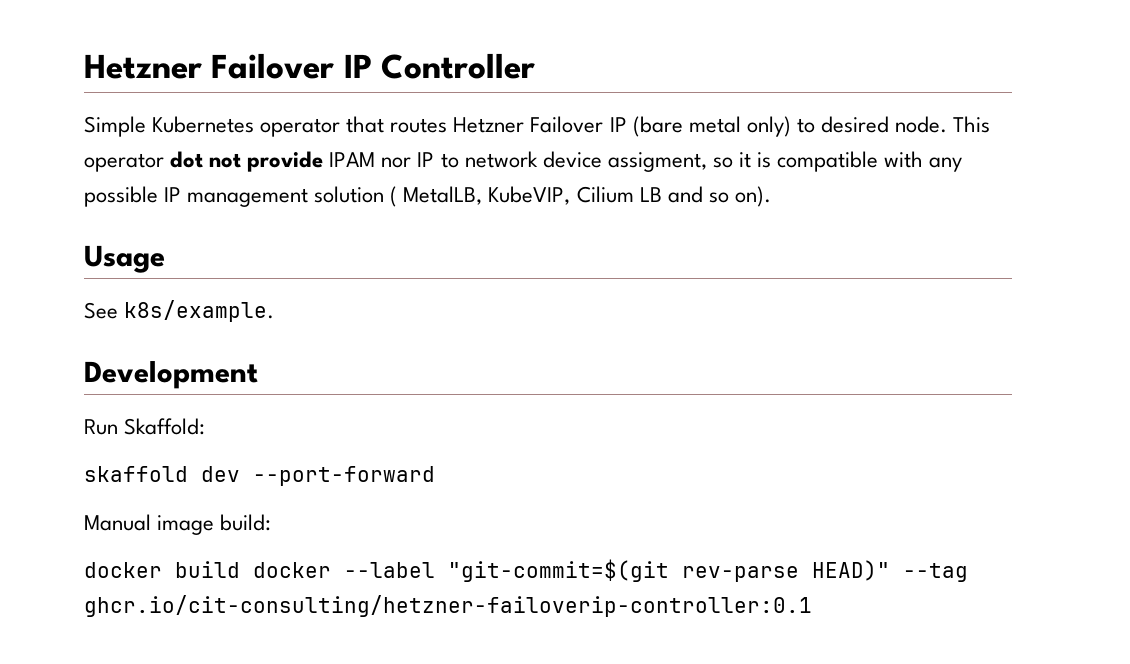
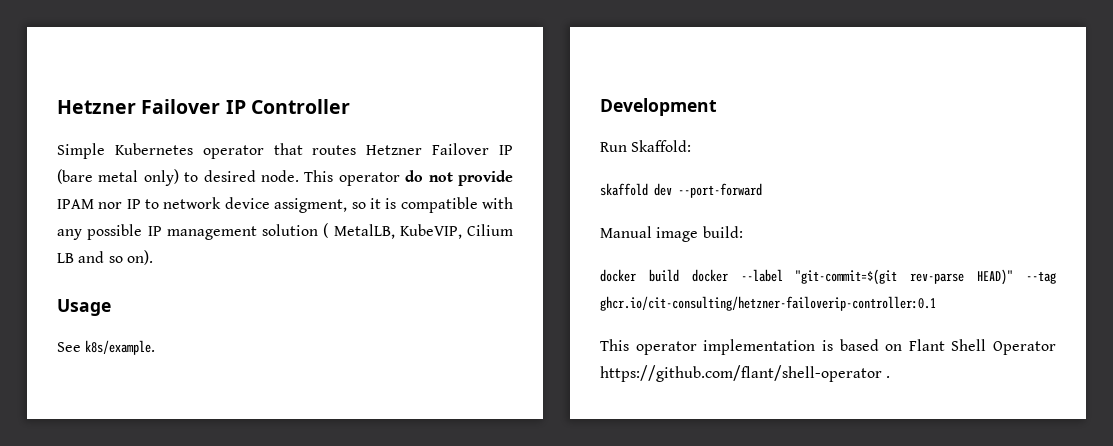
- This operator dot not provide IPAM nor IP to network device assigment, so it is compatible with any possible IP management solution ( MetalLB, KubeVIP, Cilium LB and so on).
+ This operator do not provide IPAM nor IP to network device assigment, so it is compatible with any possible IP management solution ( MetalLB, KubeVIP, Cilium LB and so on).
+ This operator implementation is based on Flant Shell Operator https://github.com/flant/shell-operator .

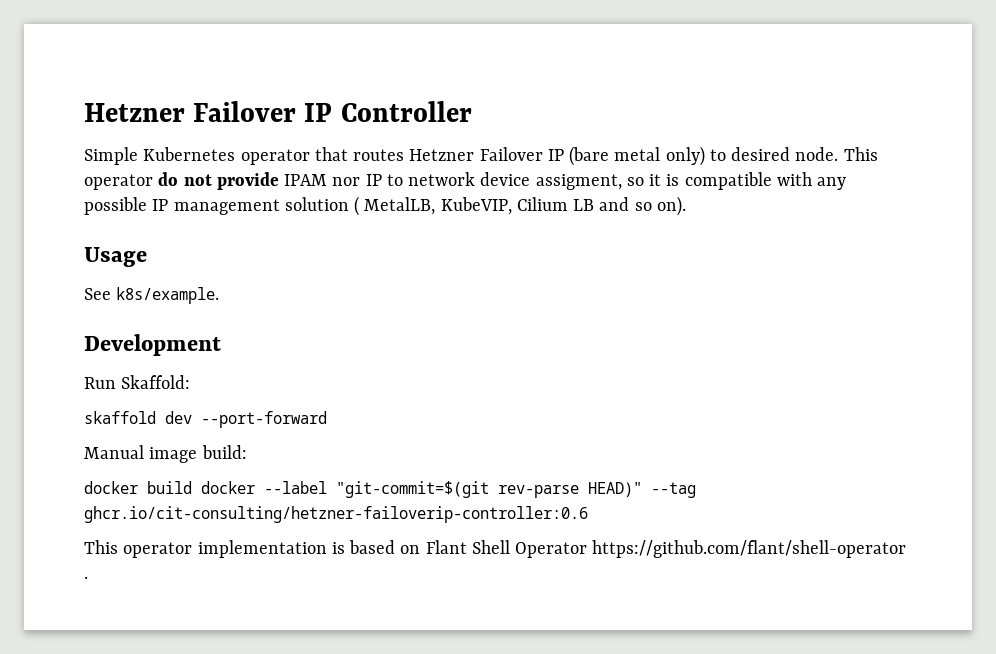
- docker build docker --label "git-commit=$(git rev-parse HEAD)" --tag ghcr.io/cit-consulting/hetzner-failoverip-controller:0.1
+ docker build docker --label "git-commit=$(git rev-parse HEAD)" --tag ghcr.io/cit-consulting/hetzner-failoverip-controller:0.6

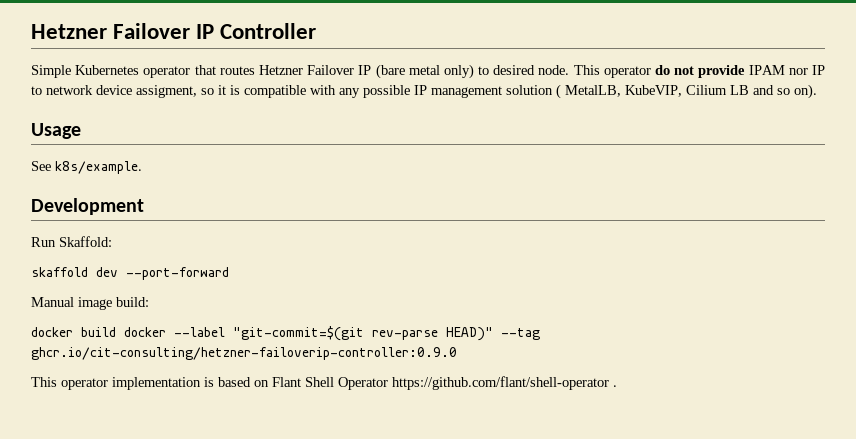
- docker build docker --label "git-commit=$(git rev-parse HEAD)" --tag ghcr.io/cit-consulting/hetzner-failoverip-controller:0.6
+ docker build docker --label "git-commit=$(git rev-parse HEAD)" --tag ghcr.io/cit-consulting/hetzner-failoverip-controller:0.9.0

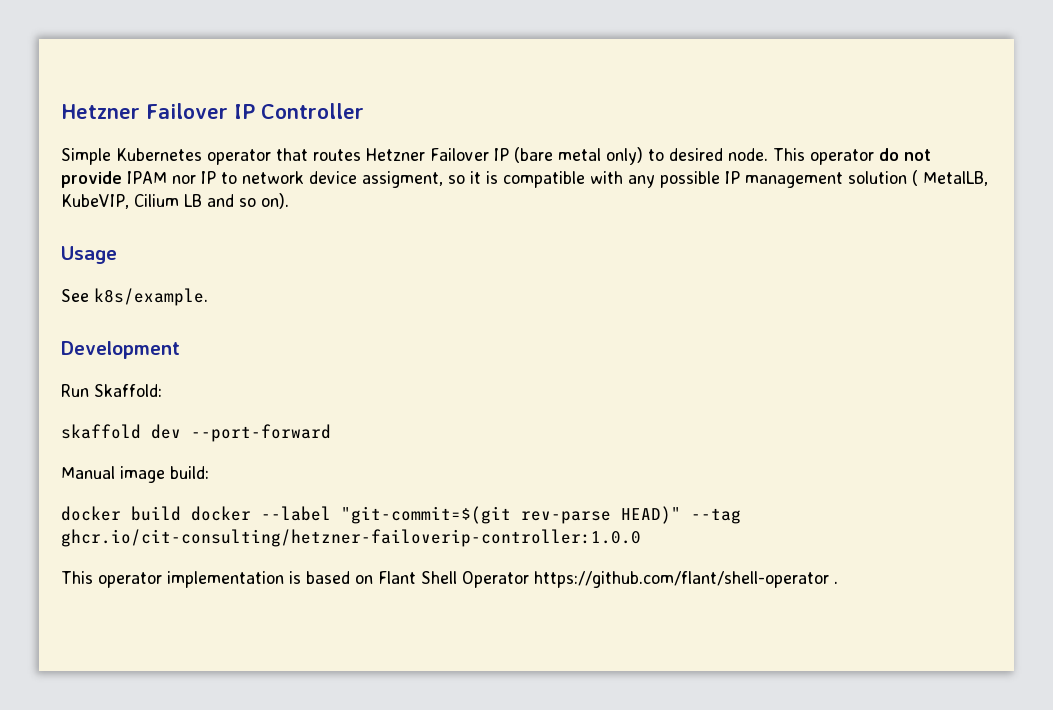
- docker build docker --label "git-commit=$(git rev-parse HEAD)" --tag ghcr.io/cit-consulting/hetzner-failoverip-controller:0.9.0
+ docker build docker --label "git-commit=$(git rev-parse HEAD)" --tag ghcr.io/cit-consulting/hetzner-failoverip-controller:1.0.0

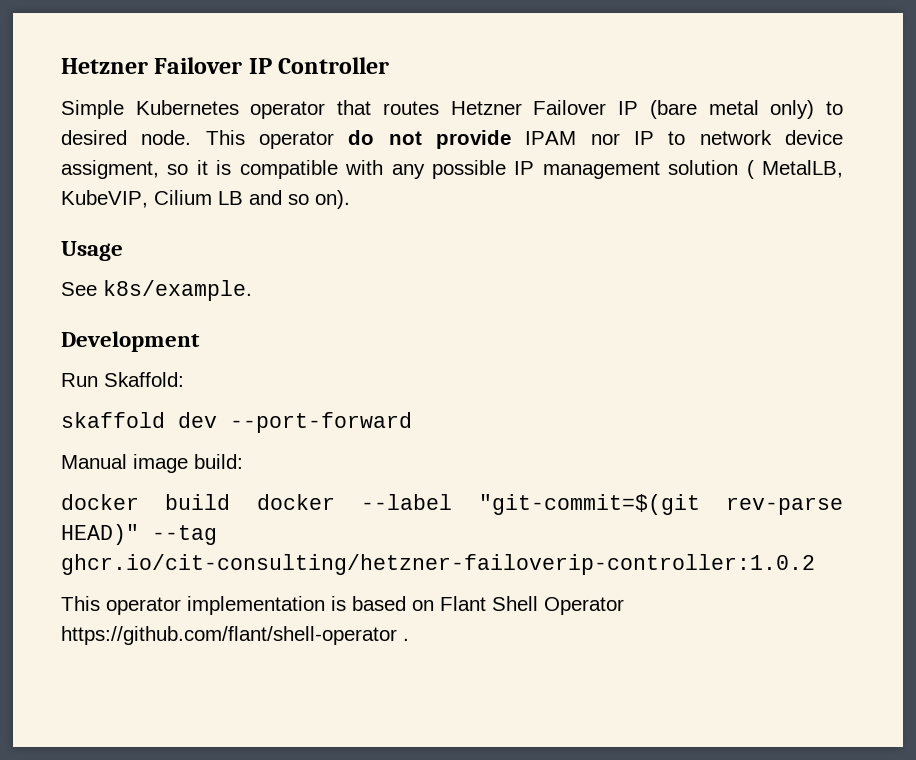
- docker build docker --label "git-commit=$(git rev-parse HEAD)" --tag ghcr.io/cit-consulting/hetzner-failoverip-controller:1.0.0
+ docker build docker --label "git-commit=$(git rev-parse HEAD)" --tag ghcr.io/cit-consulting/hetzner-failoverip-controller:1.0.2

